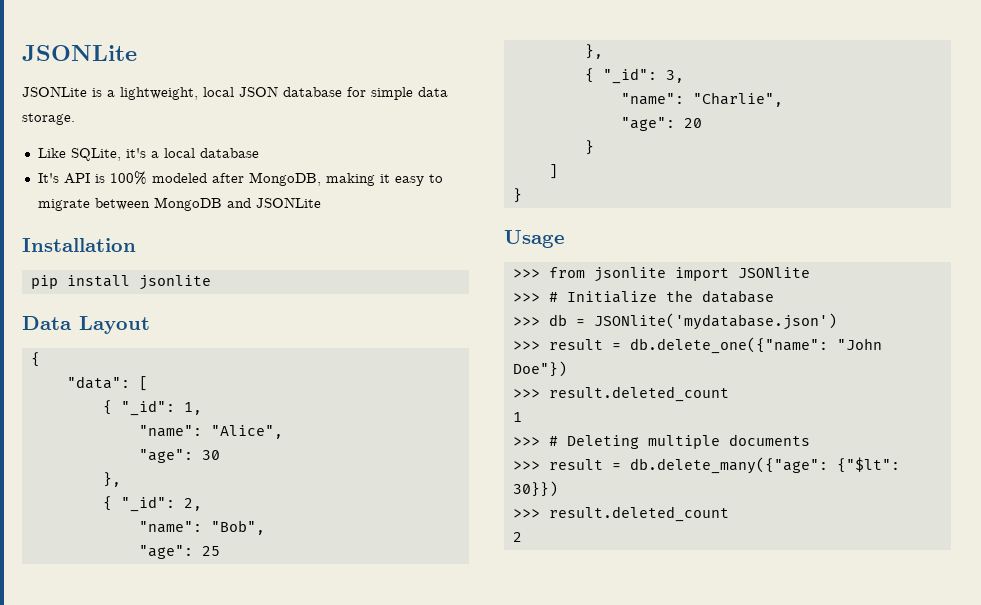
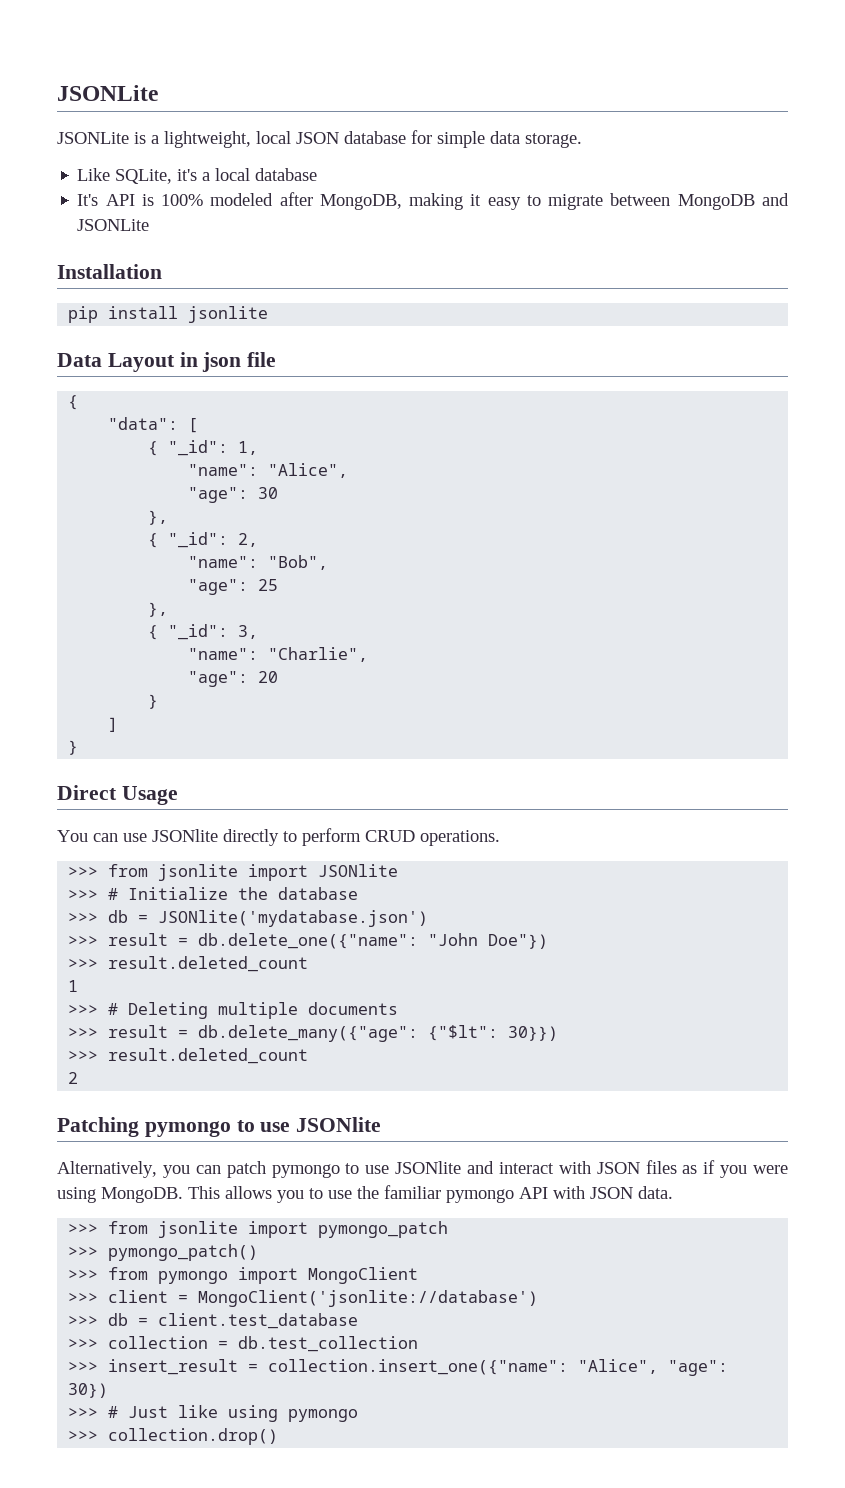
- Data Layout
+ Data Layout in json file
- Usage
+ Direct Usage
+ You can use JSONlite directly to perform CRUD operations.
+ Patching pymongo to use JSONlite
+ Alternatively, you can patch pymongo to use JSONlite and interact with JSON files as if you were using MongoDB. This allows you to use the familiar pymongo API with JSON data.
+ >>> from jsonlite import pymongo_patch
+ >>> pymongo_patch()
+ >>> from pymongo import MongoClient
+ >>> client = MongoClient('jsonlite://database')
+ >>> db = client.test_database
+ >>> collection = db.test_collection
+ >>> insert_result = collection.insert_one({"name": "Alice", "age": 30})
+ >>> # Just like using pymongo
+ >>> collection.drop()

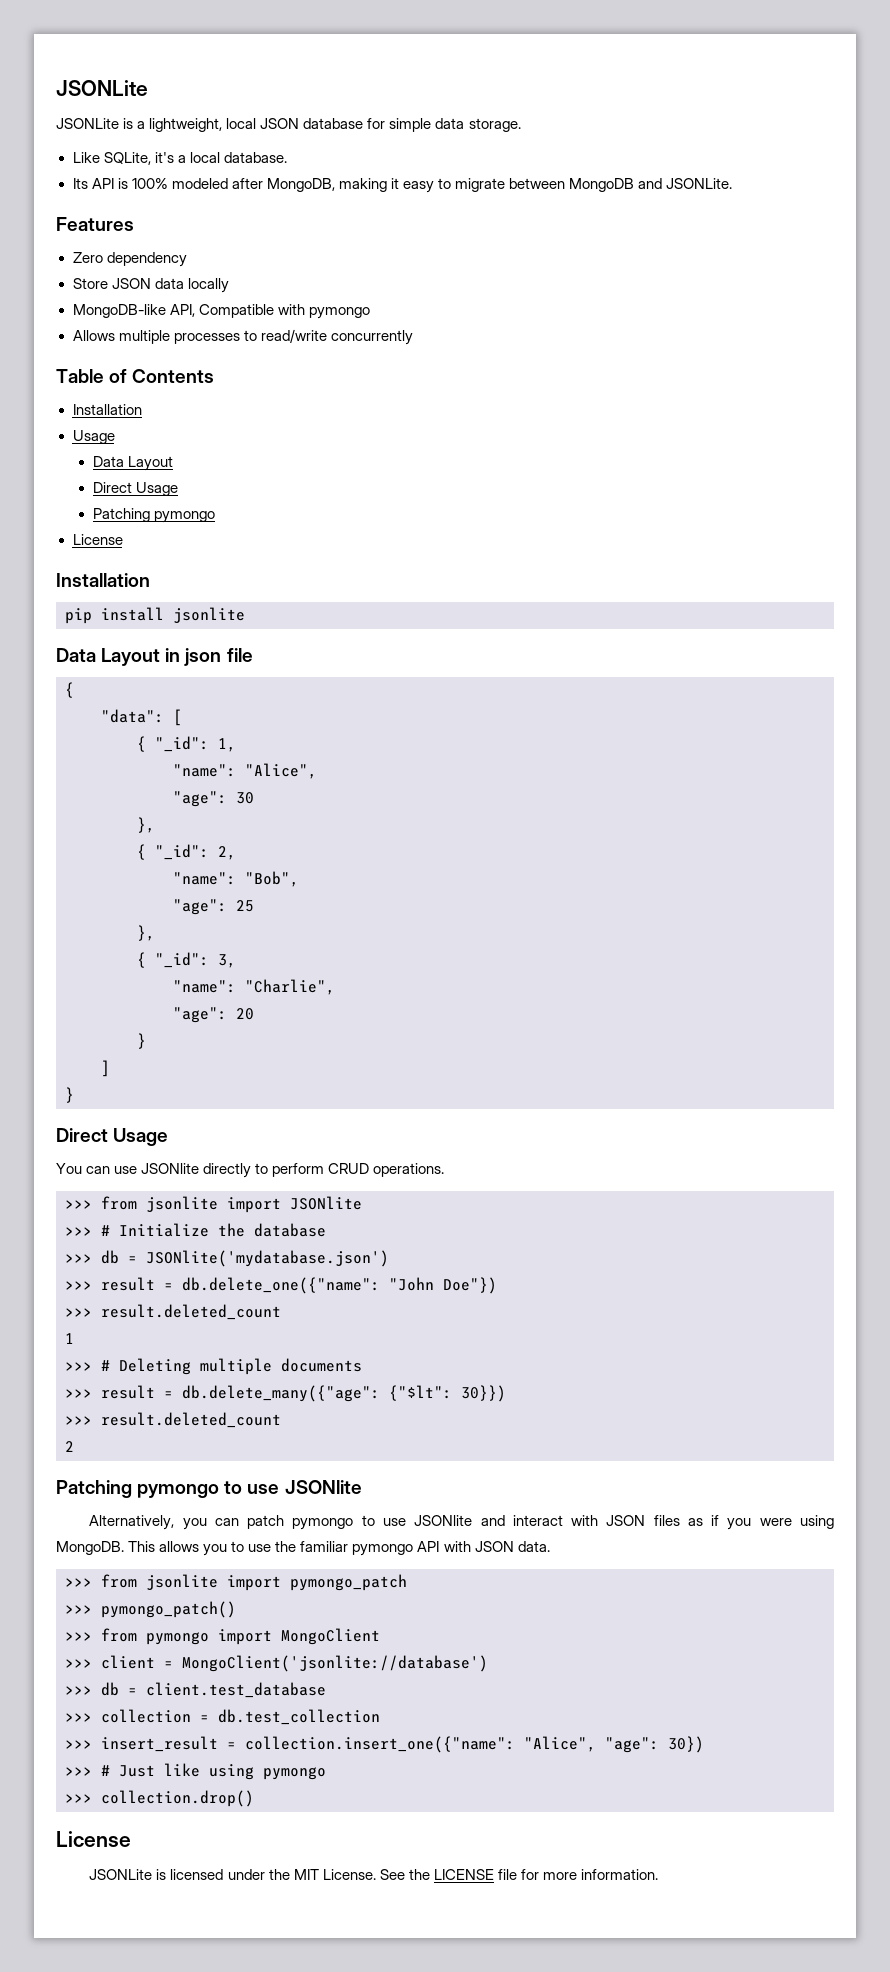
- Like SQLite, it's a local database
- It's API is 100% modeled after MongoDB, making it easy to migrate between MongoDB and JSONLite
+ Like SQLite, it's a local database.
+ Its API is 100% modeled after MongoDB, making it easy to migrate between MongoDB and JSONLite.
+ Features
+ Zero dependency
+ Store JSON data locally
+ MongoDB-like API, Compatible with pymongo
+ Allows multiple processes to read/write concurrently
+ Table of Contents
+ Installation
+ Usage
+ Data Layout
+ Direct Usage
+ Patching pymongo
+ License
  >>> collection.drop()
+ License
+ JSONLite is licensed under the MIT License. See the LICENSE file for more information.

